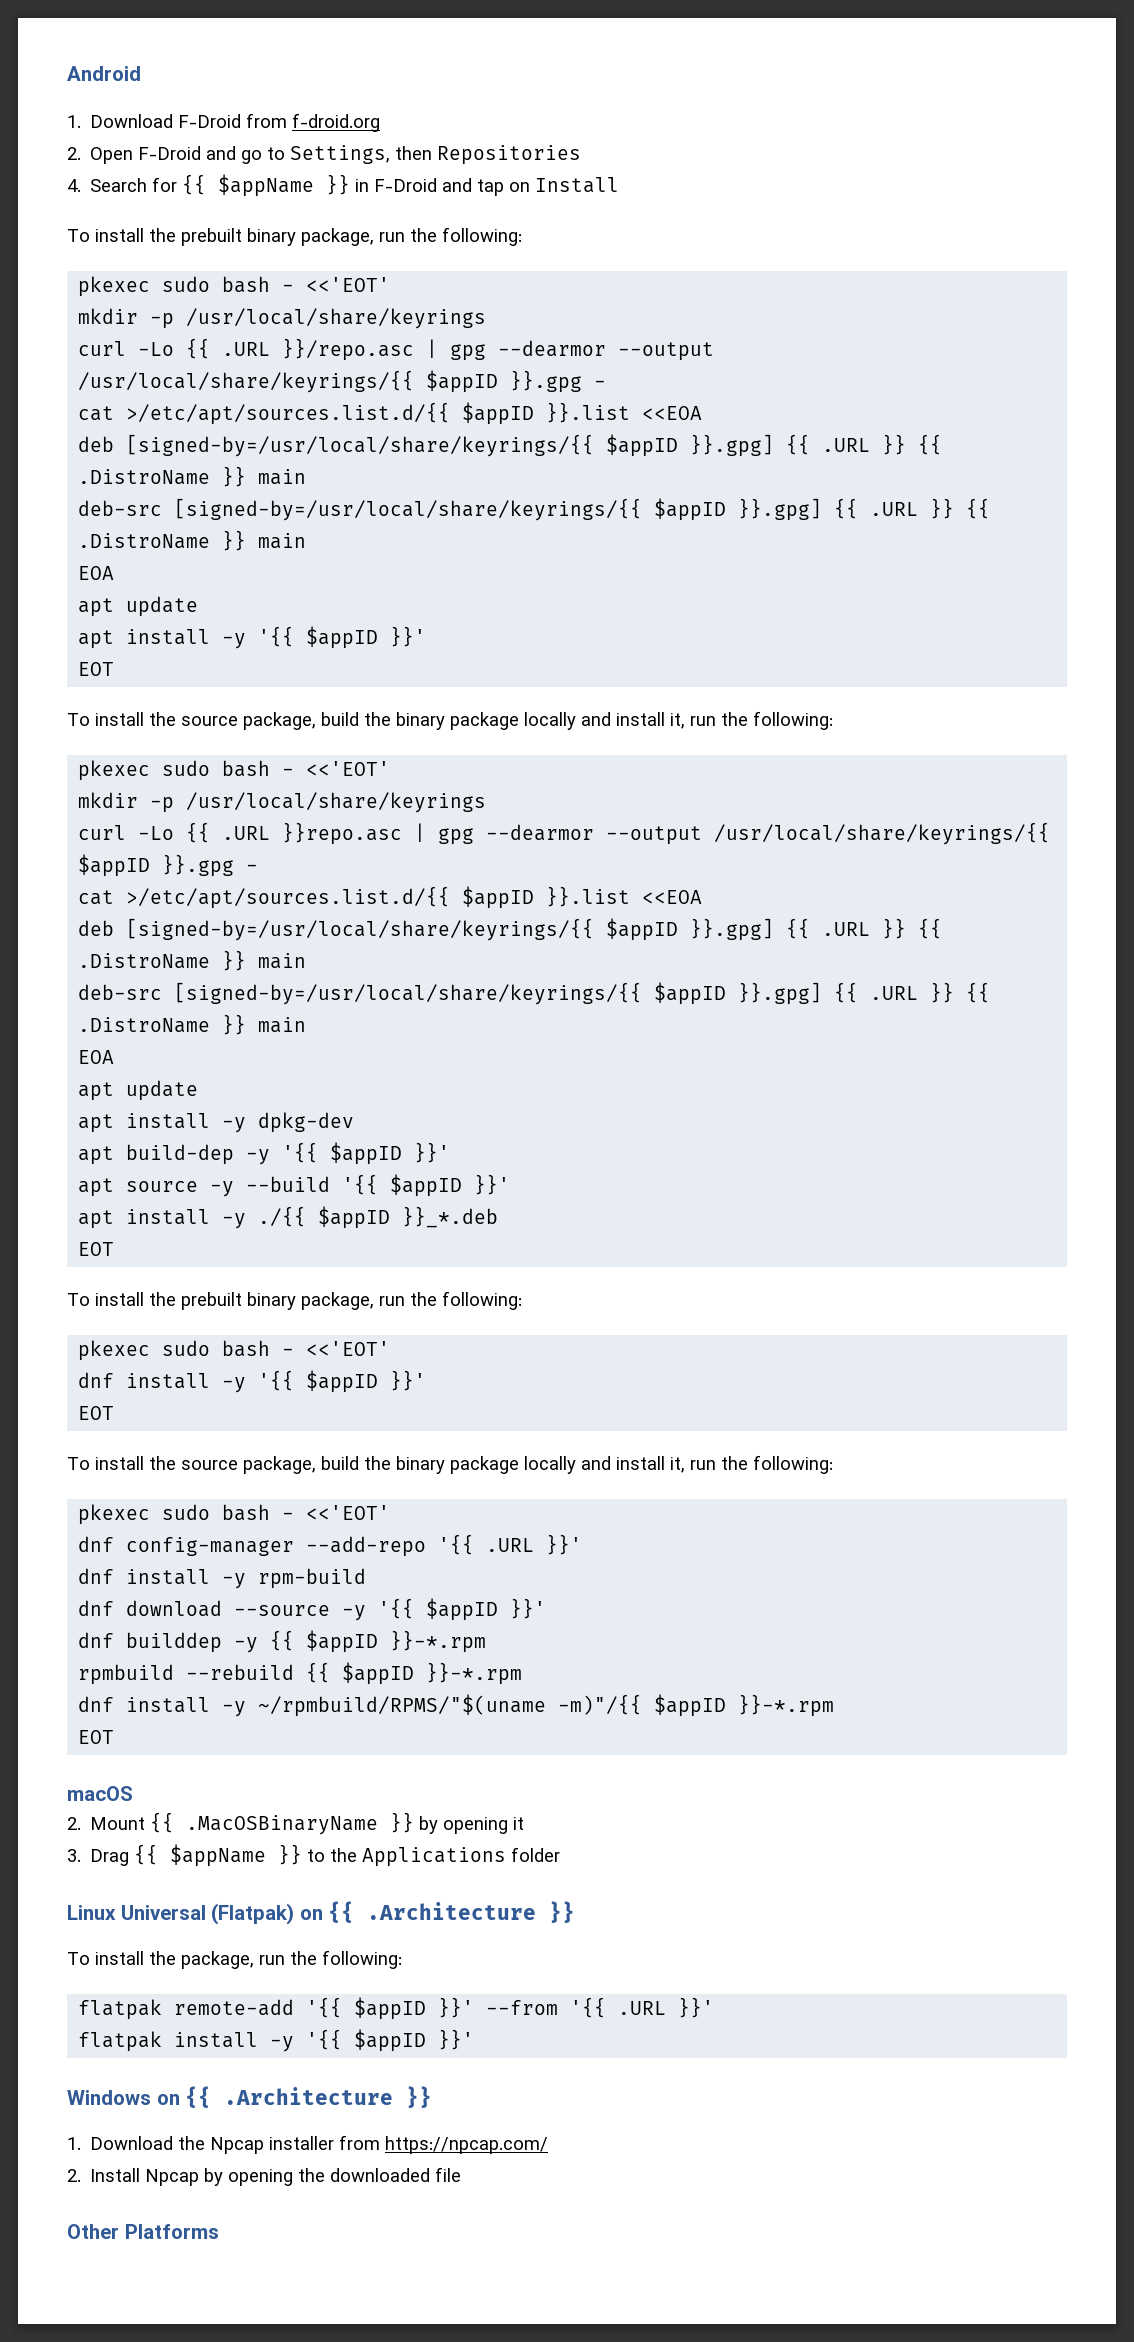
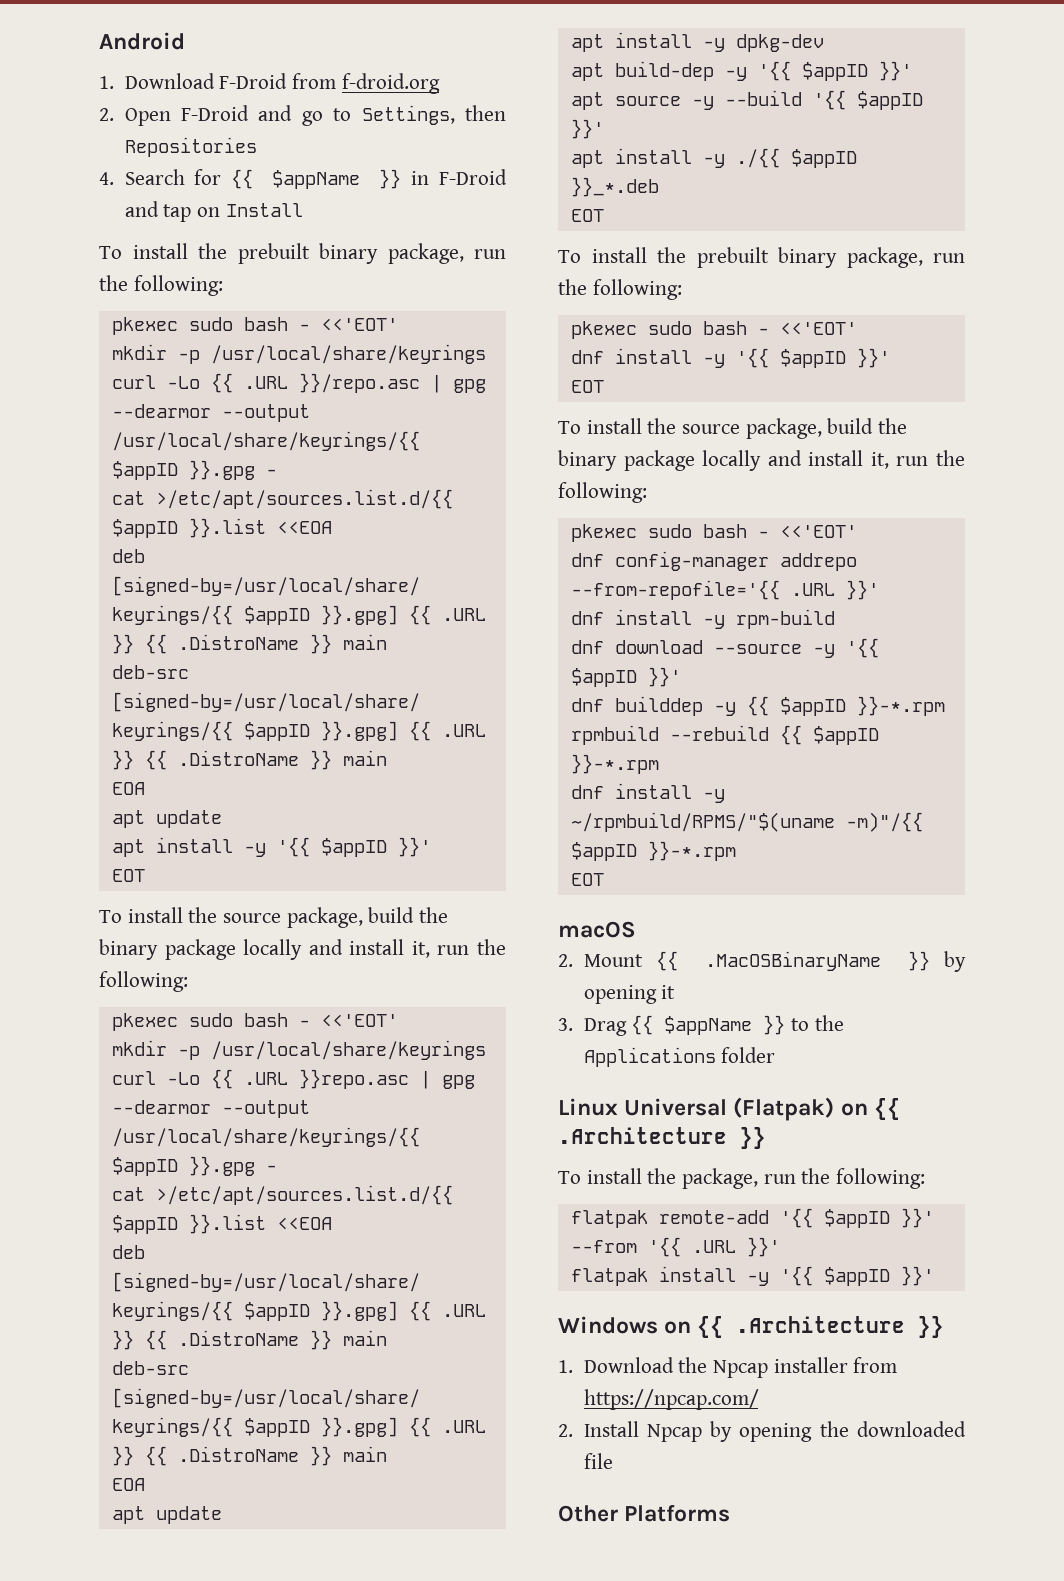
- dnf config-manager --add-repo '{{ .URL }}'
+ dnf config-manager addrepo --from-repofile='{{ .URL }}'

